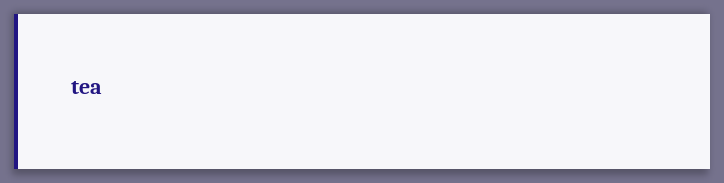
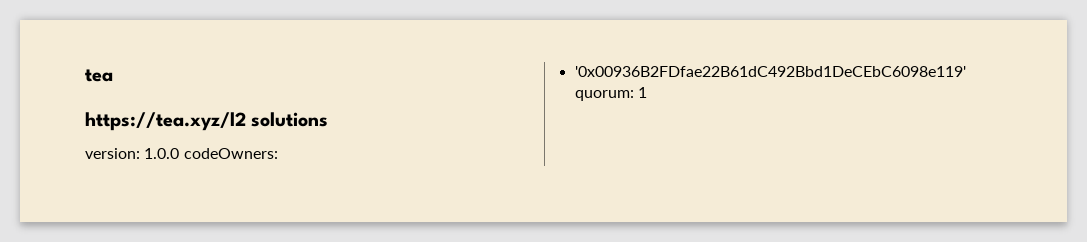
+ https://tea.xyz/l2 solutions
+ version: 1.0.0 codeOwners:
+ '0x00936B2FDfae22B61dC492Bbd1DeCEbC6098e119' quorum: 1

